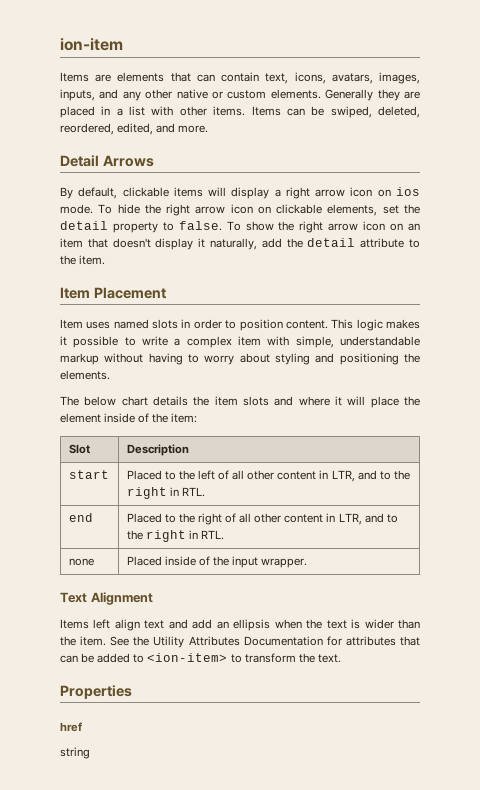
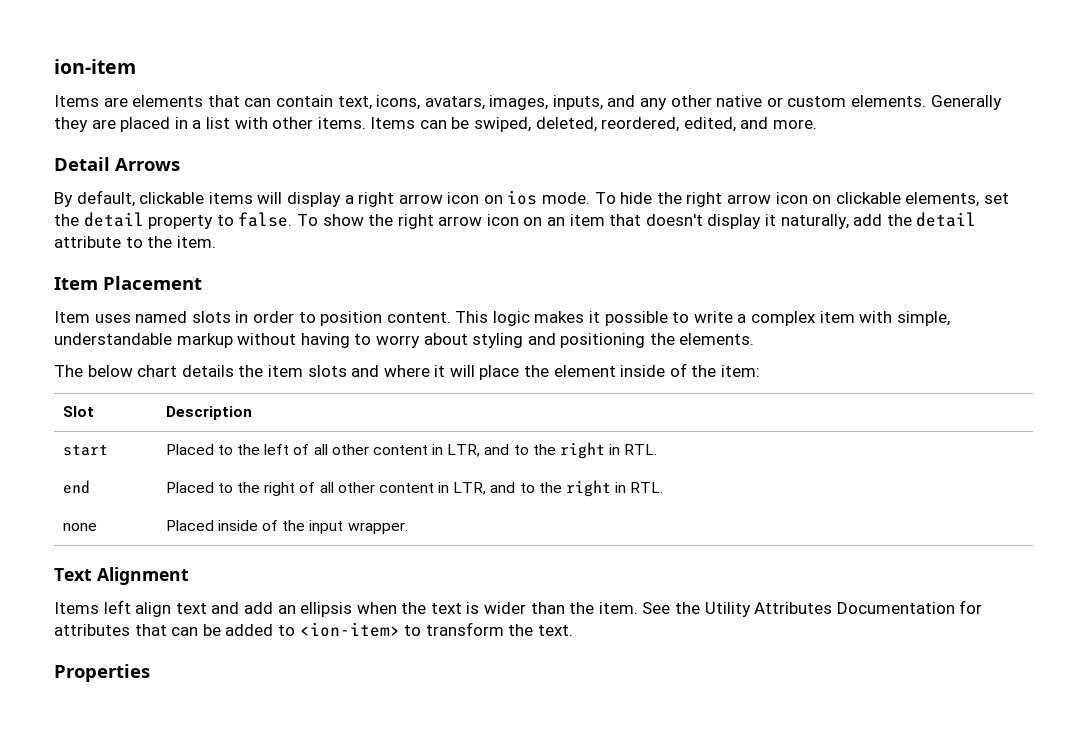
- href
- string

